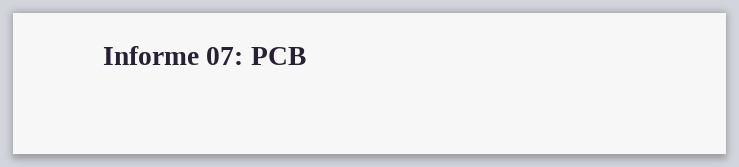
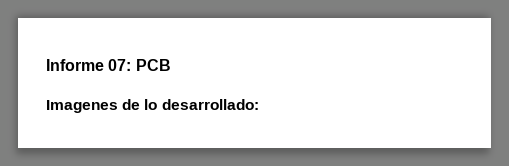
+ Imagenes de lo desarrollado:

